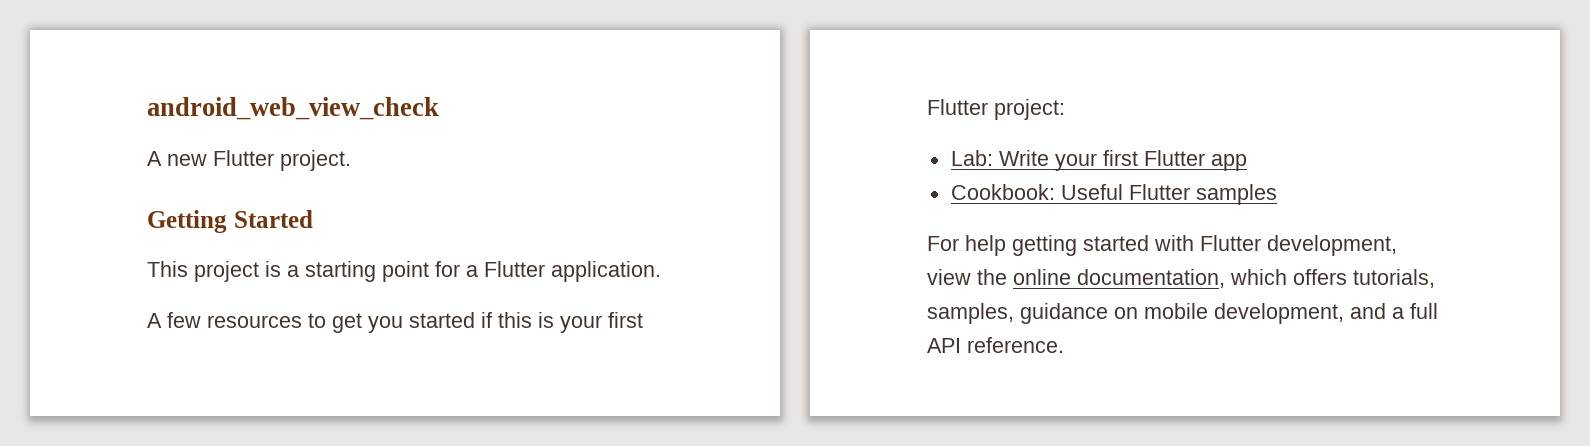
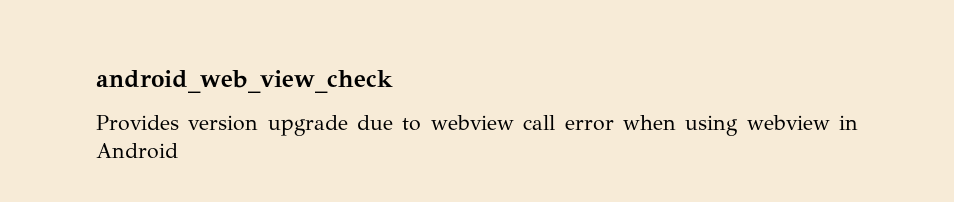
- A new Flutter project.
- Getting Started
- This project is a starting point for a Flutter application.
- A few resources to get you started if this is your first Flutter project:
- Lab: Write your first Flutter app
- Cookbook: Useful Flutter samples
- For help getting started with Flutter development, view the online documentation, which offers tutorials, samples, guidance on mobile development, and a full API reference.
+ Provides version upgrade due to webview call error when using webview in Android

